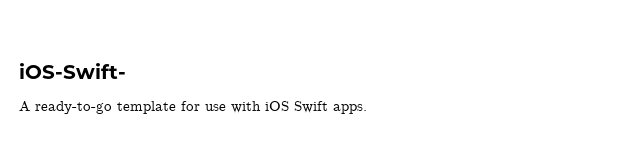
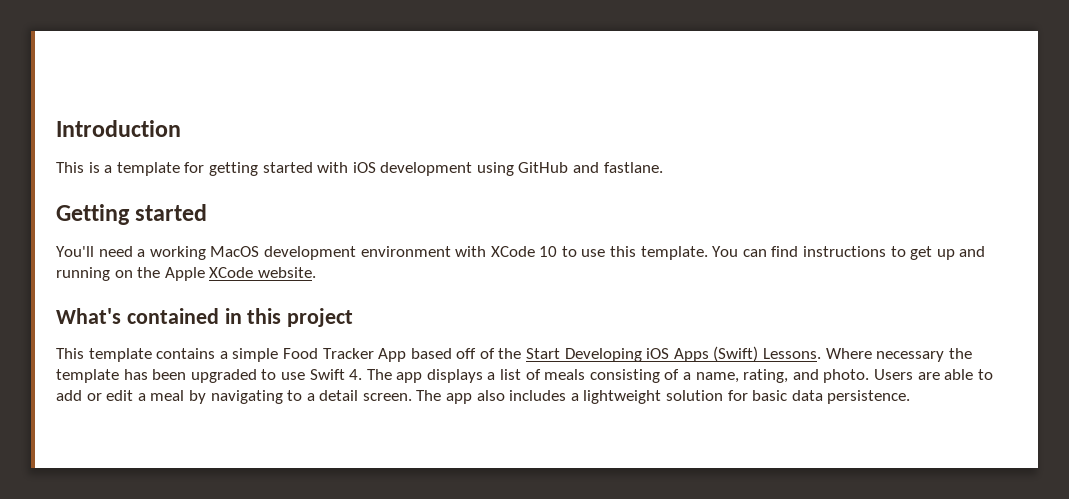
- iOS-Swift-
- A ready-to-go template for use with iOS Swift apps.
+ Introduction
+ This is a template for getting started with iOS development using GitHub and fastlane.
+ Getting started
+ You'll need a working MacOS development environment with XCode 10 to use this template. You can find instructions to get up and running on the Apple XCode website.
+ What's contained in this project
+ This template contains a simple Food Tracker App based off of the Start Developing iOS Apps (Swift) Lessons. Where necessary the template has been upgraded to use Swift 4. The app displays a list of meals consisting of a name, rating, and photo. Users are able to add or edit a meal by navigating to a detail screen. The app also includes a lightweight solution for basic data persistence.

